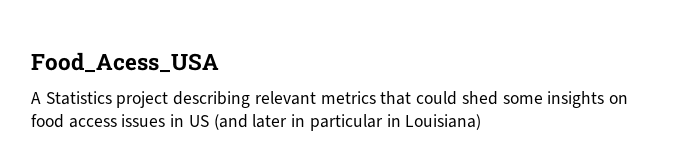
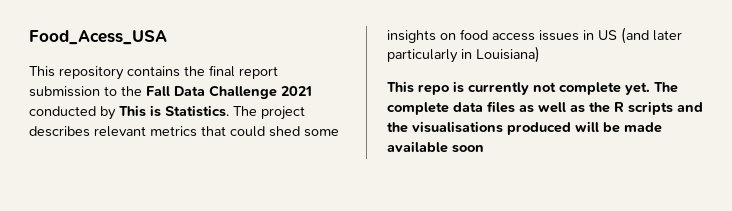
- A Statistics project describing relevant metrics that could shed some insights on food access issues in US (and later in particular in Louisiana)
+ This repository contains the final report submission to the Fall Data Challenge 2021 conducted by This is Statistics. The project describes relevant metrics that could shed some insights on food access issues in US (and later particularly in Louisiana)
+ This repo is currently not complete yet. The complete data files as well as the R scripts and the visualisations produced will be made available soon

